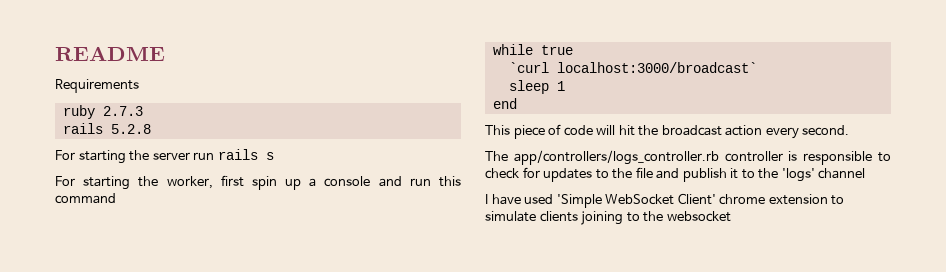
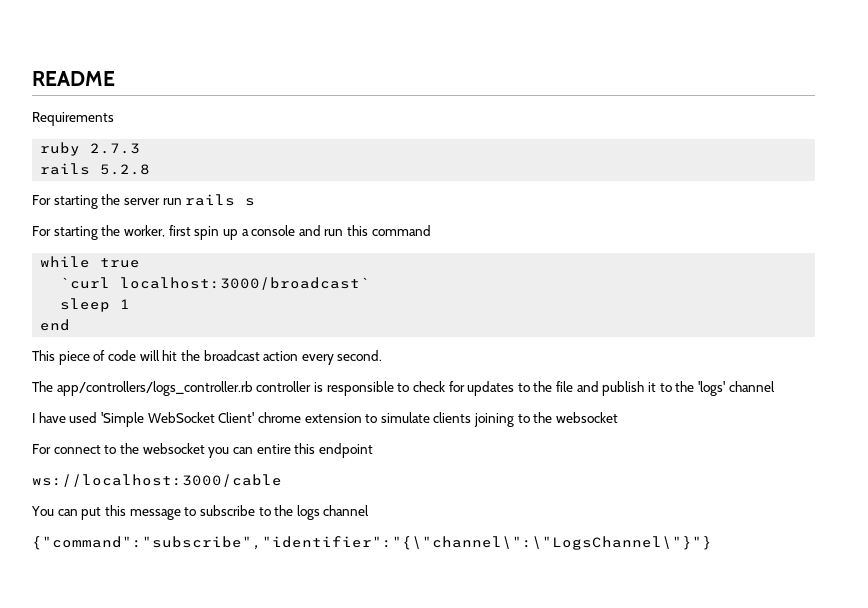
+ For connect to the websocket you can entire this endpoint
+ ws://localhost:3000/cable
+ You can put this message to subscribe to the logs channel
+ {"command":"subscribe","identifier":"{\"channel\":\"LogsChannel\"}"}

